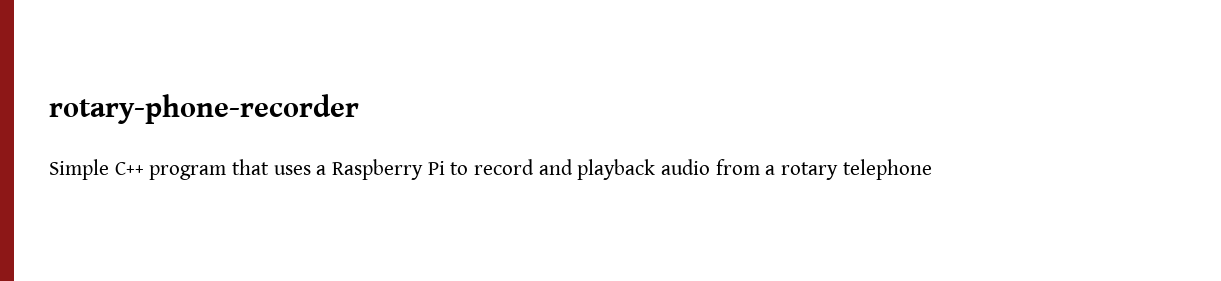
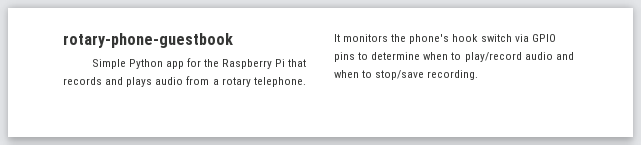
- rotary-phone-recorder
+ rotary-phone-guestbook
- Simple C++ program that uses a Raspberry Pi to record and playback audio from a rotary telephone
+ Simple Python app for the Raspberry Pi that records and plays audio from a rotary telephone. It monitors the phone's hook switch via GPIO pins to determine when to play/record audio and when to stop/save recording.

